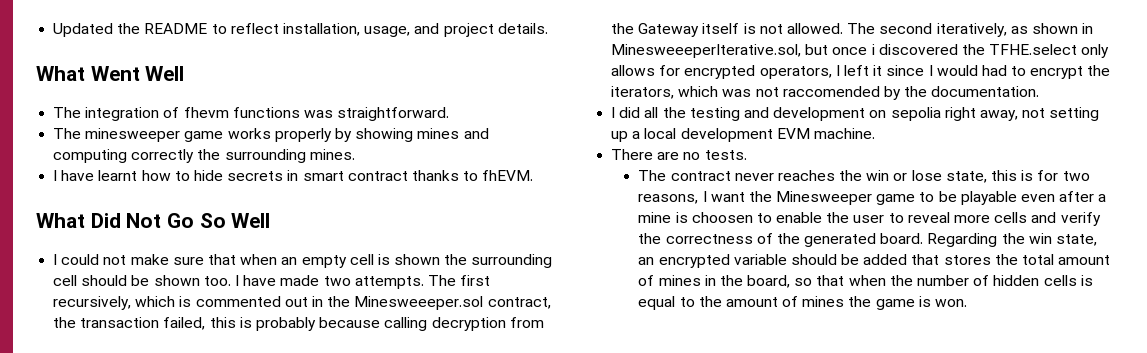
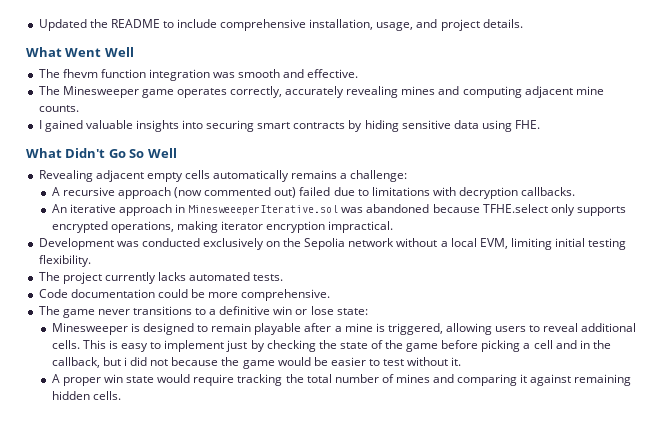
- Updated the README to reflect installation, usage, and project details.
+ Updated the README to include comprehensive installation, usage, and project details.
- The integration of fhevm functions was straightforward.
- The minesweeper game works properly by showing mines and computing correctly the surrounding mines.
- I have learnt how to hide secrets in smart contract thanks to fhEVM.
- What Did Not Go So Well
+ The fhevm function integration was smooth and effective.
+ The Minesweeper game operates correctly, accurately revealing mines and computing adjacent mine counts.
+ I gained valuable insights into securing smart contracts by hiding sensitive data using FHE.
+ What Didn't Go So Well
- I could not make sure that when an empty cell is shown the surrounding cell should be shown too. I have made two attempts. The first recursively, which is commented out in the Minesweeeper.sol contract, the transaction failed, this is probably because calling decryption from the Gateway itself is not allowed. The second iteratively, as shown in MinesweeeperIterative.sol, but once i discovered the TFHE.select only allows for encrypted operators, I left it since I would had to encrypt the iterators, which was not raccomended by the documentation.
- I did all the testing and development on sepolia right away, not setting up a local development EVM machine.
- There are no tests.
- The contract never reaches the win or lose state, this is for two reasons, I want the Minesweeper game to be playable even after a mine is choosen to enable the user to reveal more cells and verify the correctness of the generated board. Regarding the win state, an encrypted variable should be added that stores the total amount of mines in the board, so that when the number of hidden cells is equal to the amount of mines the game is won.
+ Revealing adjacent empty cells automatically remains a challenge:
+ A recursive approach (now commented out) failed due to limitations with decryption callbacks.
+ An iterative approach in MinesweeeperIterative.sol was abandoned because TFHE.select only supports encrypted operations, making iterator encryption impractical.
+ Development was conducted exclusively on the Sepolia network without a local EVM, limiting initial testing flexibility.
+ The project currently lacks automated tests.
+ Code documentation could be more comprehensive.
+ The game never transitions to a definitive win or lose state:
+ Minesweeper is designed to remain playable after a mine is triggered, allowing users to reveal additional cells. This is easy to implement just by checking the state of the game before picking a cell and in the callback, but i did not because the game would be easier to test without it.
+ A proper win state would require tracking the total number of mines and comparing it against remaining hidden cells.

